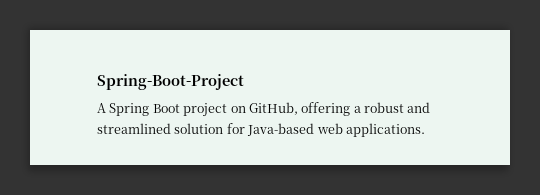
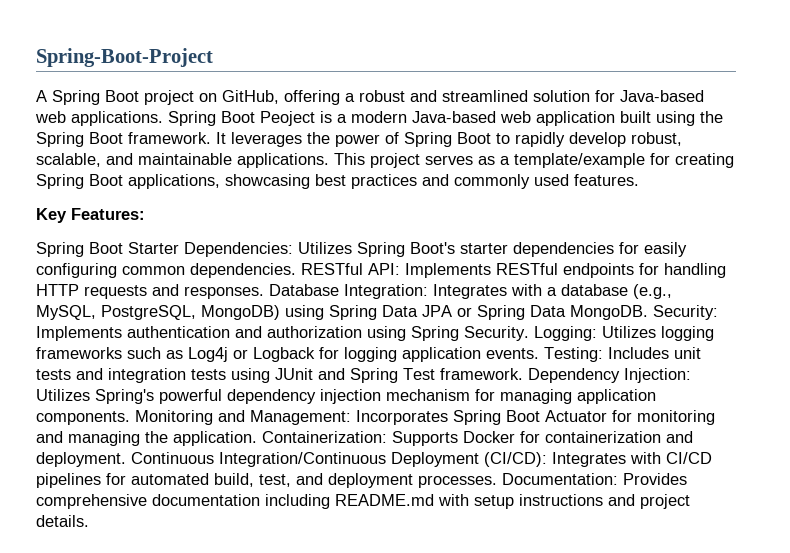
+ Spring Boot Peoject is a modern Java-based web application built using the Spring Boot framework. It leverages the power of Spring Boot to rapidly develop robust, scalable, and maintainable applications. This project serves as a template/example for creating Spring Boot applications, showcasing best practices and commonly used features.
+ Key Features:
+ Spring Boot Starter Dependencies: Utilizes Spring Boot's starter dependencies for easily configuring common dependencies. RESTful API: Implements RESTful endpoints for handling HTTP requests and responses. Database Integration: Integrates with a database (e.g., MySQL, PostgreSQL, MongoDB) using Spring Data JPA or Spring Data MongoDB. Security: Implements authentication and authorization using Spring Security. Logging: Utilizes logging frameworks such as Log4j or Logback for logging application events. Testing: Includes unit tests and integration tests using JUnit and Spring Test framework. Dependency Injection: Utilizes Spring's powerful dependency injection mechanism for managing application components. Monitoring and Management: Incorporates Spring Boot Actuator for monitoring and managing the application. Containerization: Supports Docker for containerization and deployment. Continuous Integration/Continuous Deployment (CI/CD): Integrates with CI/CD pipelines for automated build, test, and deployment processes. Documentation: Provides comprehensive documentation including README.md with setup instructions and project details.

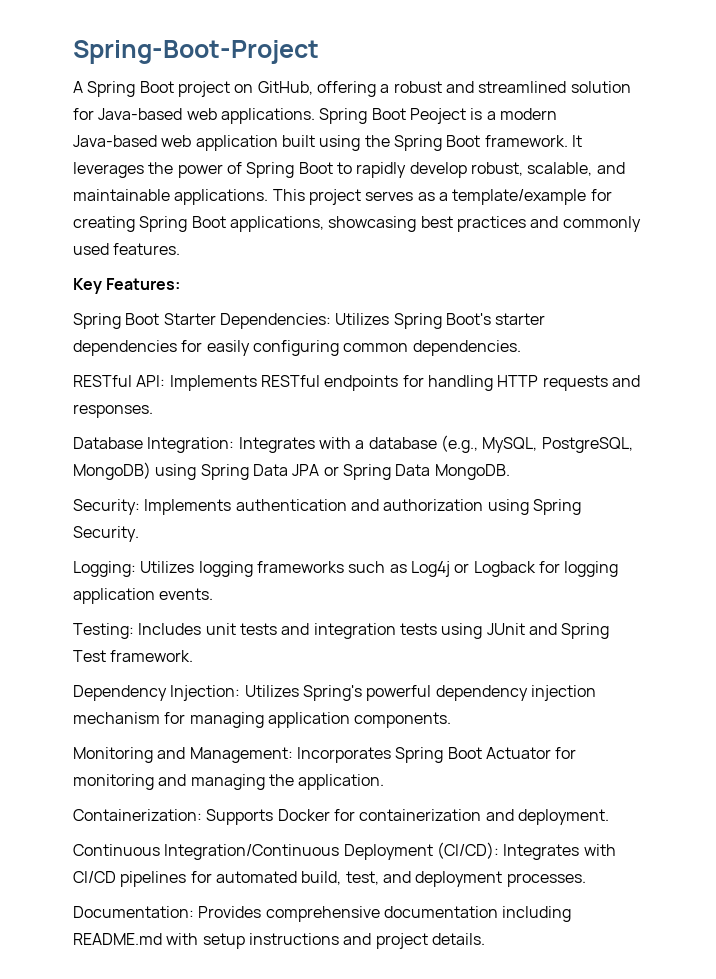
- Utilizes Spring Boot's starter dependencies for easily configuring common dependencies. RESTful API:
+ Utilizes Spring Boot's starter dependencies for easily configuring common dependencies.
+ RESTful API:
- Implements RESTful endpoints for handling HTTP requests and responses. Database Integration:
+ Implements RESTful endpoints for handling HTTP requests and responses.
+ Database Integration:
- Integrates with a database (e.g., MySQL, PostgreSQL, MongoDB) using Spring Data JPA or Spring Data MongoDB. Security:
+ Integrates with a database (e.g., MySQL, PostgreSQL, MongoDB) using Spring Data JPA or Spring Data MongoDB.
+ Security:
- Implements authentication and authorization using Spring Security. Logging:
+ Implements authentication and authorization using Spring Security.
+ Logging:
- Utilizes logging frameworks such as Log4j or Logback for logging application events. Testing:
+ Utilizes logging frameworks such as Log4j or Logback for logging application events.
+ Testing:
- Includes unit tests and integration tests using JUnit and Spring Test framework. Dependency Injection:
+ Includes unit tests and integration tests using JUnit and Spring Test framework.
+ Dependency Injection:
- Utilizes Spring's powerful dependency injection mechanism for managing application components. Monitoring and Management:
+ Utilizes Spring's powerful dependency injection mechanism for managing application components.
+ Monitoring and Management:
- Incorporates Spring Boot Actuator for monitoring and managing the application. Containerization:
+ Incorporates Spring Boot Actuator for monitoring and managing the application.
+ Containerization:
- Supports Docker for containerization and deployment. Continuous Integration/Continuous Deployment (CI/CD):
+ Supports Docker for containerization and deployment.
+ Continuous Integration/Continuous Deployment (CI/CD):
- Integrates with CI/CD pipelines for automated build, test, and deployment processes. Documentation:
+ Integrates with CI/CD pipelines for automated build, test, and deployment processes.
+ Documentation:

